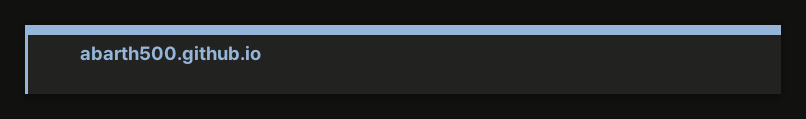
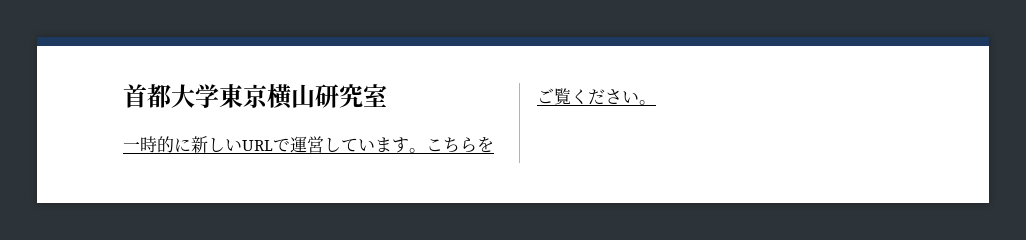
- abarth500.github.io
+ 首都大学東京横山研究室
+ 一時的に新しいURLで運営しています。こちらをご覧ください。

